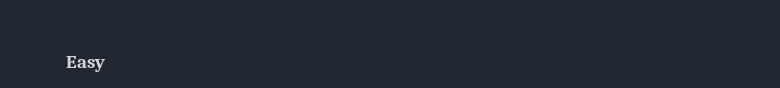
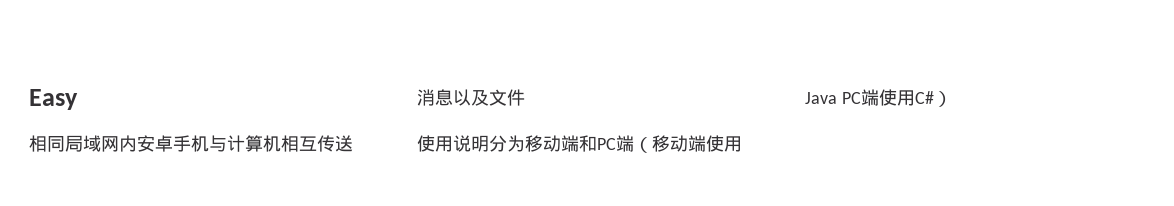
+ 相同局域网内安卓手机与计算机相互传送消息以及文件
+ 使用说明分为移动端和PC端（移动端使用Java PC端使用C#）

